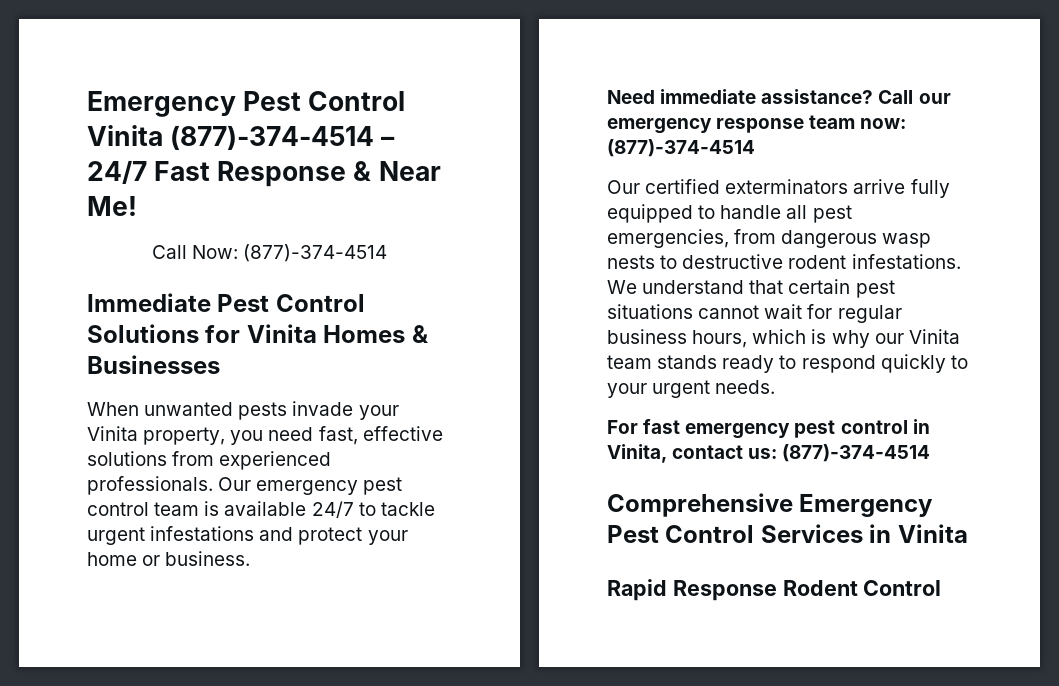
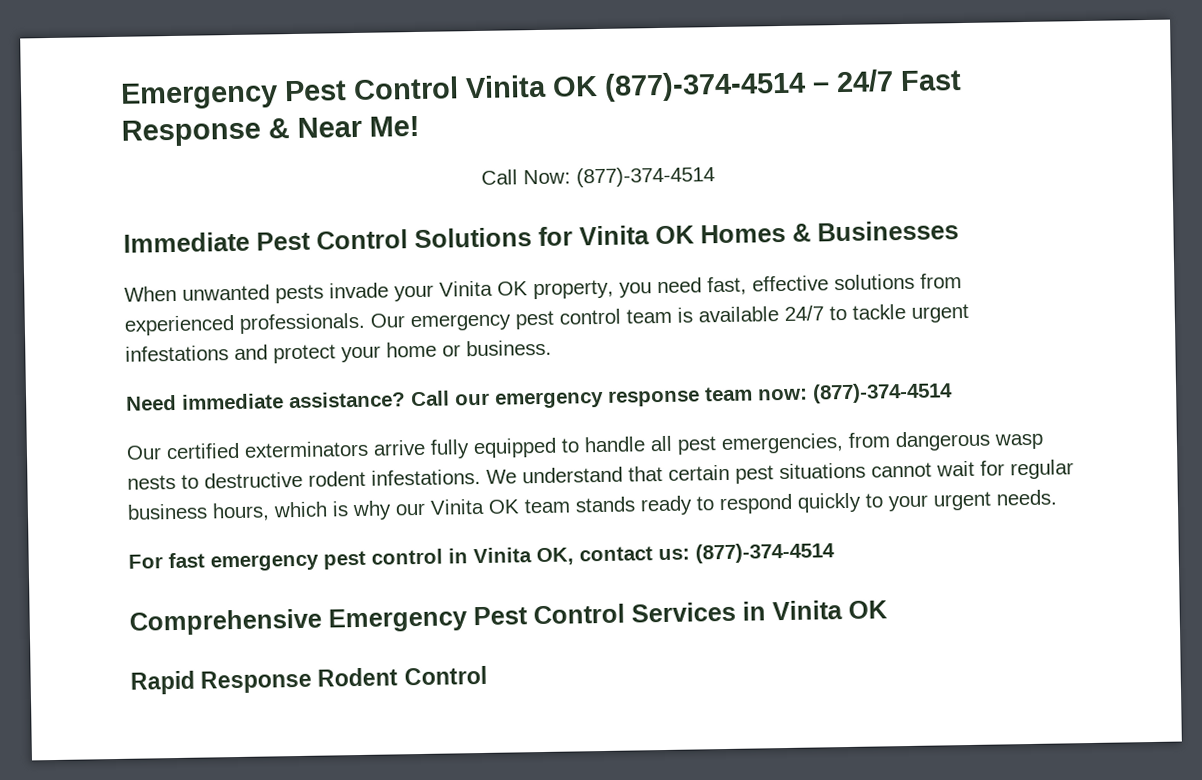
- Emergency Pest Control Vinita (877)-374-4514 – 24/7 Fast Response & Near Me!
+ Emergency Pest Control Vinita OK (877)-374-4514 – 24/7 Fast Response & Near Me!
- Immediate Pest Control Solutions for Vinita Homes & Businesses
+ Immediate Pest Control Solutions for Vinita OK Homes & Businesses
- When unwanted pests invade your Vinita property, you need fast, effective solutions from experienced professionals.
+ When unwanted pests invade your Vinita OK property, you need fast, effective solutions from experienced professionals.
- We understand that certain pest situations cannot wait for regular business hours, which is why our Vinita team stands ready to respond quickly to your urgent needs.
+ We understand that certain pest situations cannot wait for regular business hours, which is why our Vinita OK team stands ready to respond quickly to your urgent needs.
- For fast emergency pest control in Vinita, contact us: (877)-374-4514
+ For fast emergency pest control in Vinita OK, contact us: (877)-374-4514
- Comprehensive Emergency Pest Control Services in Vinita
+ Comprehensive Emergency Pest Control Services in Vinita OK

